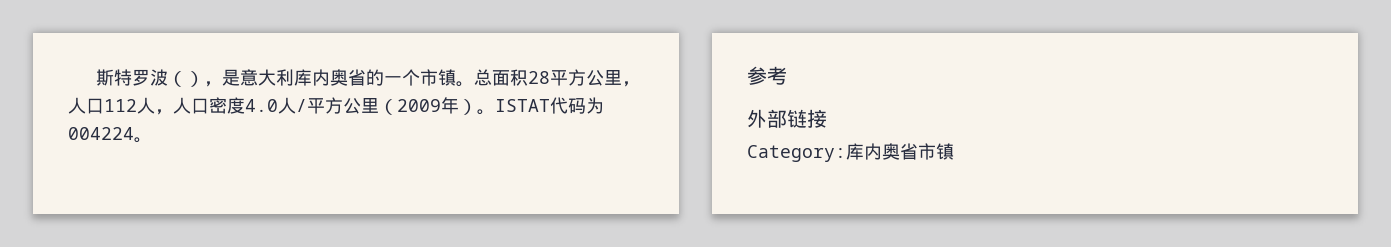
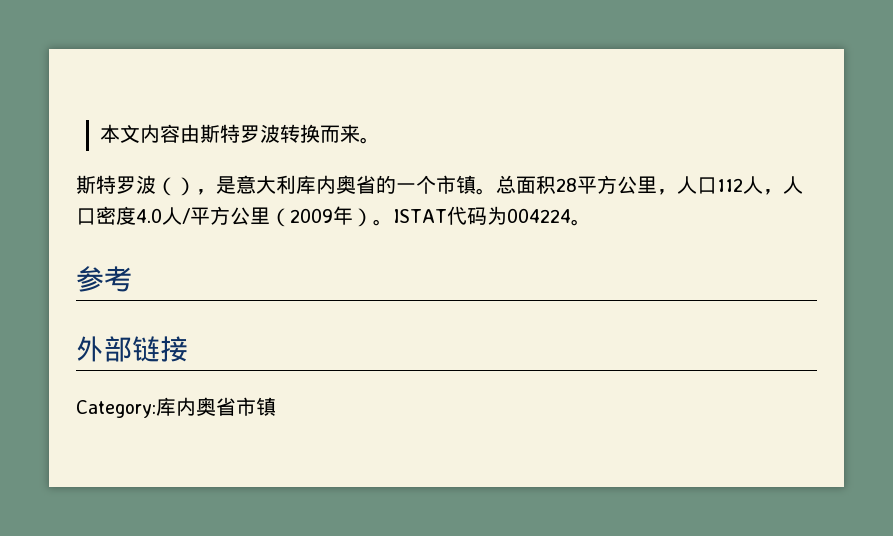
+ 本文内容由斯特罗波转换而来。

